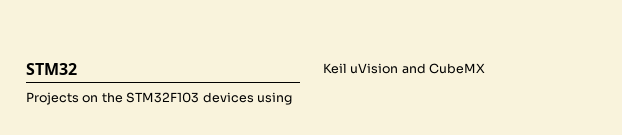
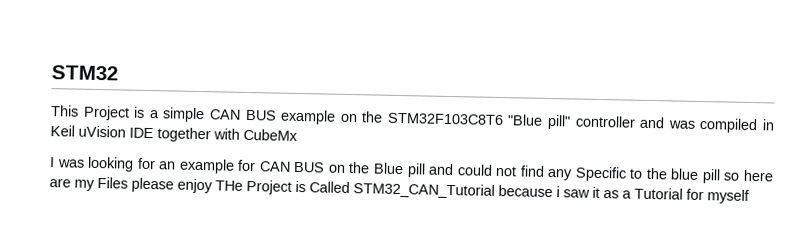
- Projects on the STM32F103 devices using Keil uVision and CubeMX
+ This Project is a simple CAN BUS example on the STM32F103C8T6 "Blue pill" controller and was compiled in Keil uVision IDE together with CubeMx
+ I was looking for an example for CAN BUS on the Blue pill and could not find any Specific to the blue pill so here are my Files please enjoy THe Project is Called STM32_CAN_Tutorial because i saw it as a Tutorial for myself

